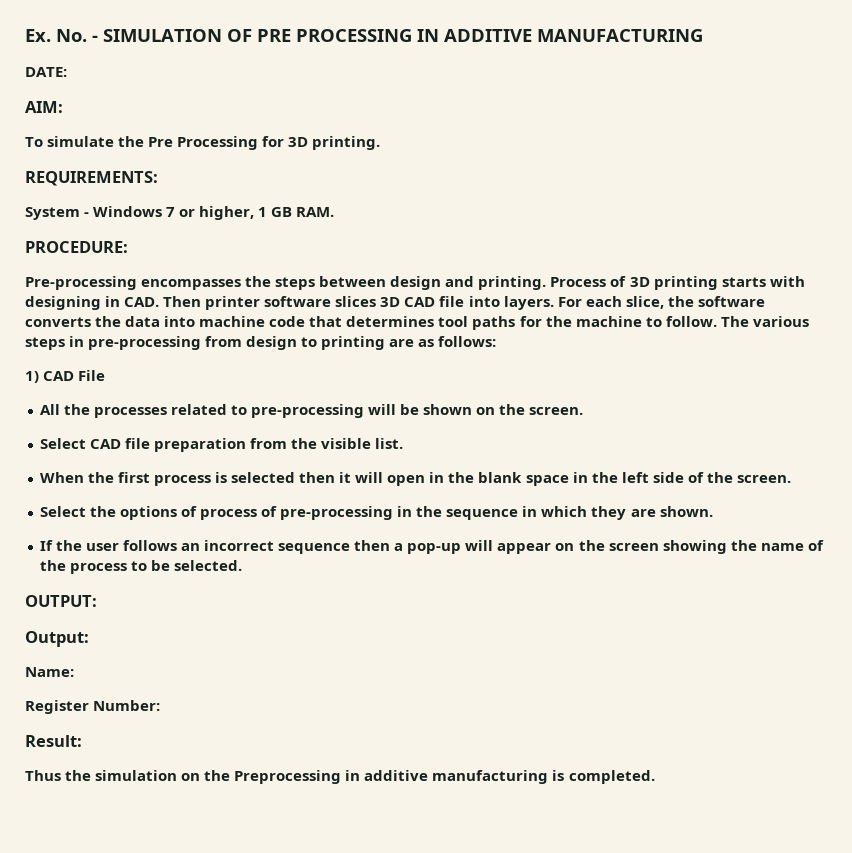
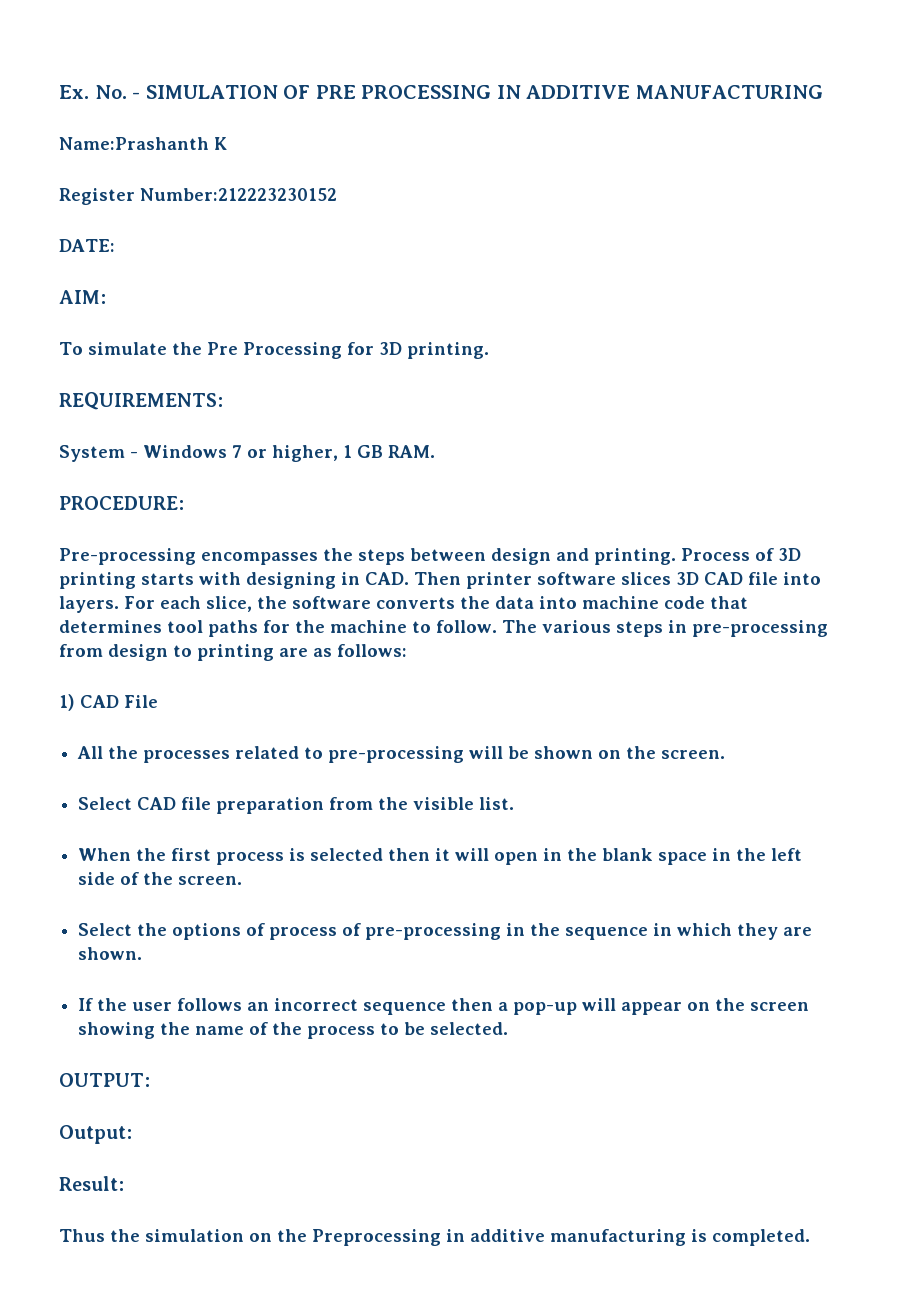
+ Name:Prashanth K
+ Register Number:212223230152
- Name:
- Register Number:

